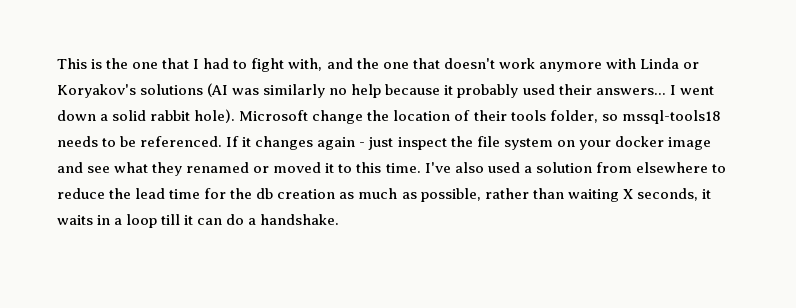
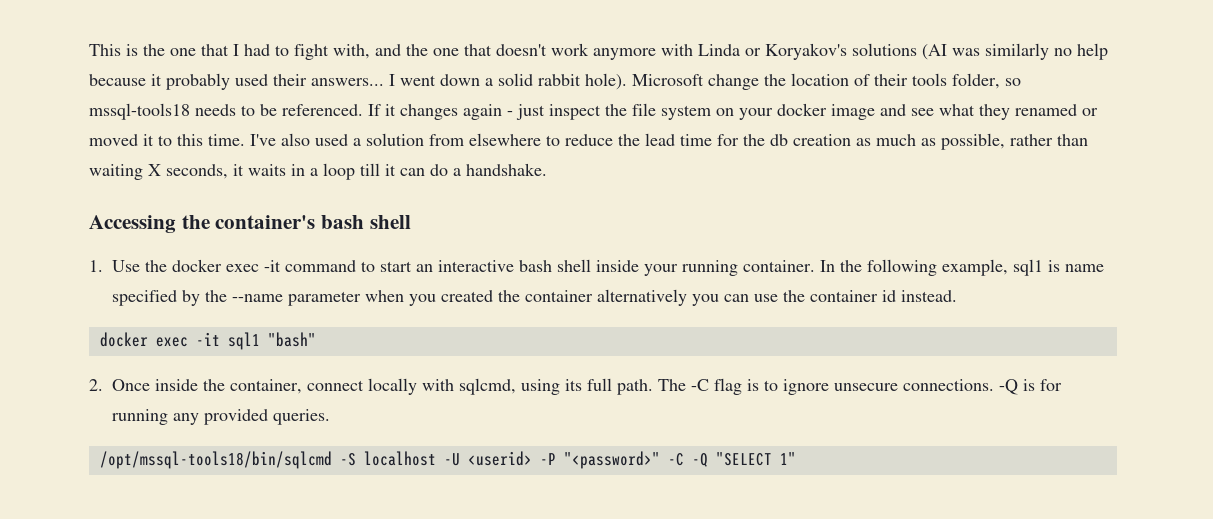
+ Accessing the container's bash shell
+ 1. Use the docker exec -it command to start an interactive bash shell inside your running container. In the following example, sql1 is name specified by the --name parameter when you created the container alternatively you can use the container id instead.
+ docker exec -it sql1 "bash"
+ 2. Once inside the container, connect locally with sqlcmd, using its full path. The -C flag is to ignore unsecure connections. -Q is for running any provided queries.
+ /opt/mssql-tools18/bin/sqlcmd -S localhost -U <userid> -P "<password>" -C -Q "SELECT 1"

